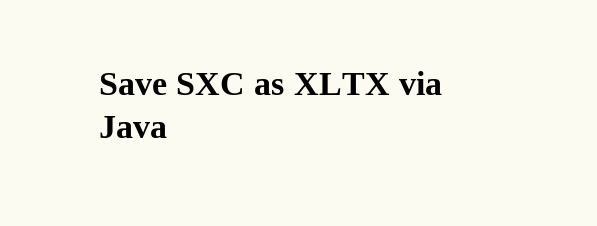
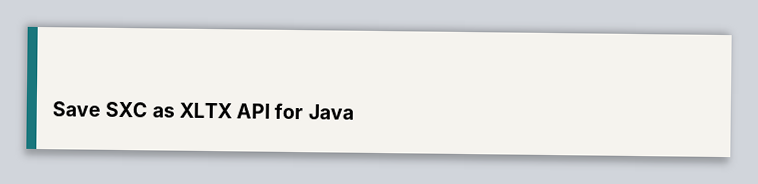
- Save SXC as XLTX via Java
+ Save SXC as XLTX API for Java

